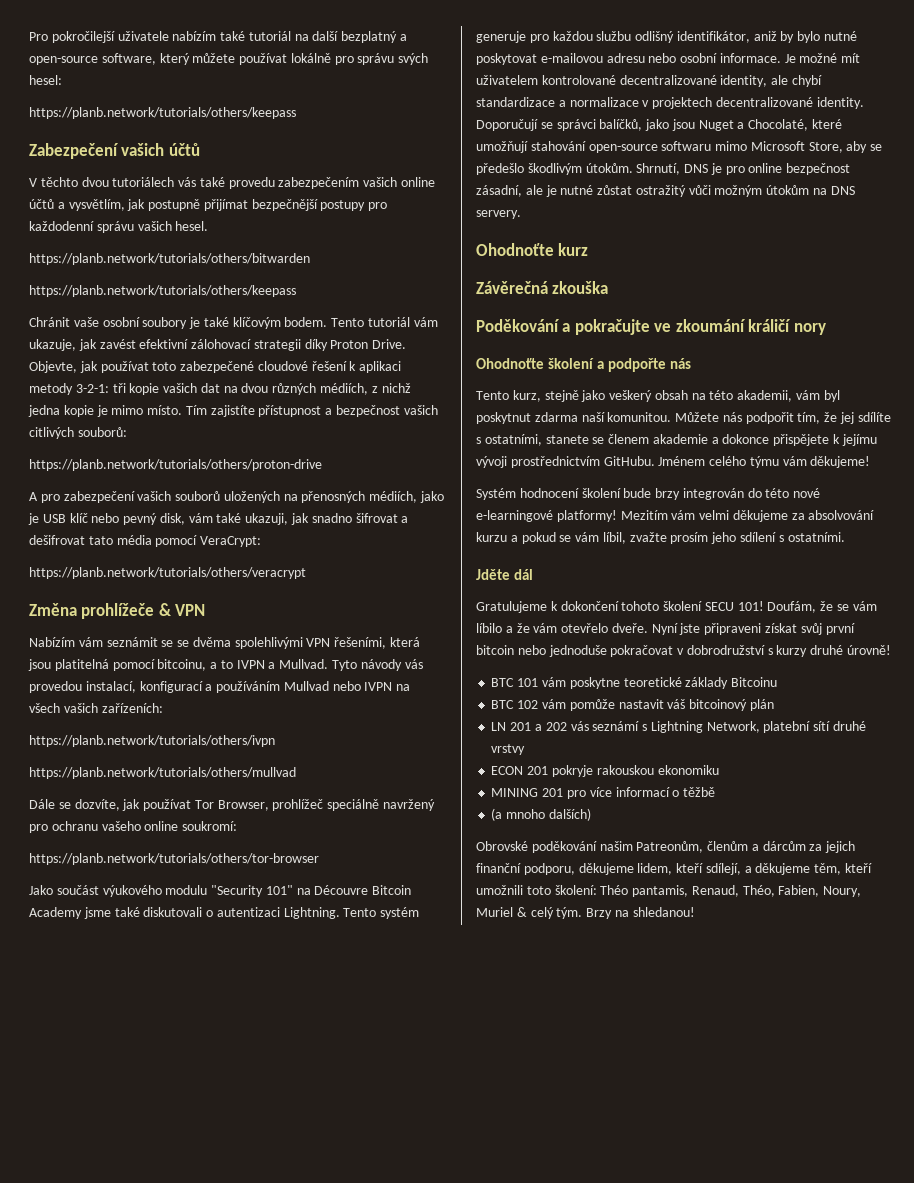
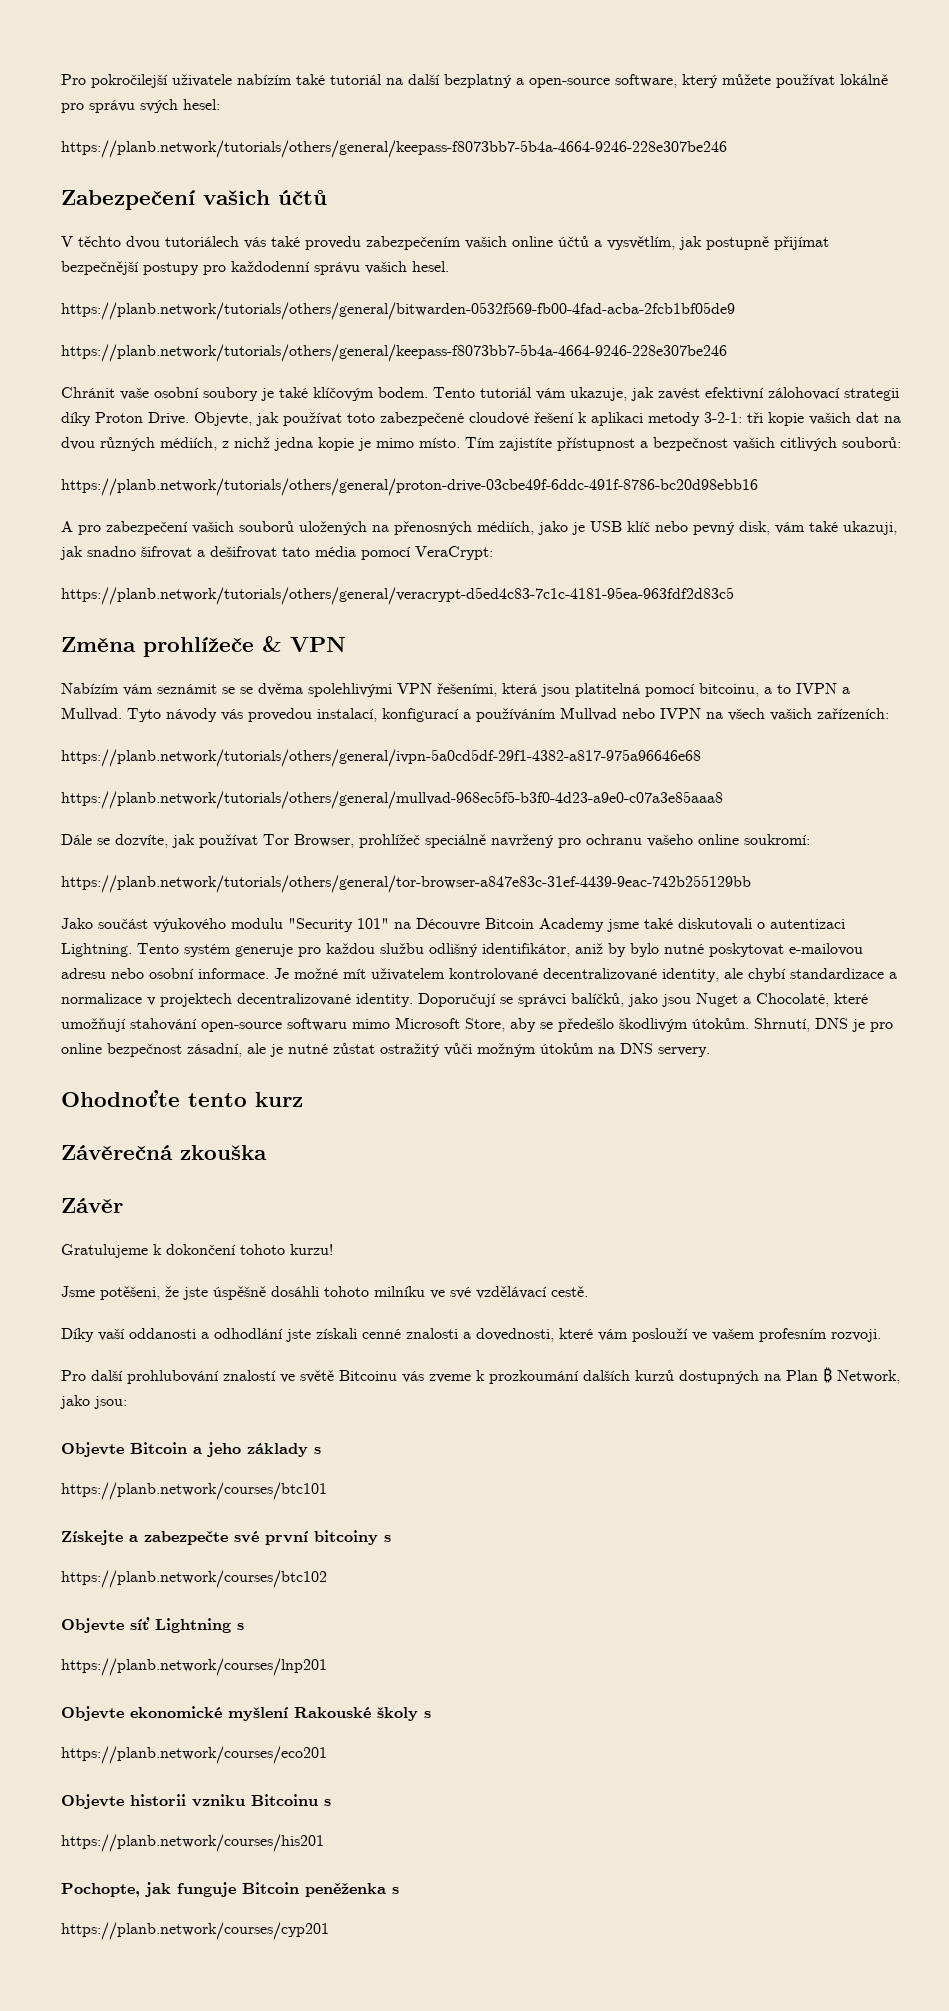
  Pro pokročilejší uživatele nabízím také tutoriál na další bezplatný a open-source software, který můžete používat lokálně pro správu svých hesel:
- https://planb.network/tutorials/others/keepass
+ https://planb.network/tutorials/others/general/keepass-f8073bb7-5b4a-4664-9246-228e307be246
- https://planb.network/tutorials/others/bitwarden
- https://planb.network/tutorials/others/keepass
+ https://planb.network/tutorials/others/general/bitwarden-0532f569-fb00-4fad-acba-2fcb1bf05de9
+ https://planb.network/tutorials/others/general/keepass-f8073bb7-5b4a-4664-9246-228e307be246
- https://planb.network/tutorials/others/proton-drive
+ https://planb.network/tutorials/others/general/proton-drive-03cbe49f-6ddc-491f-8786-bc20d98ebb16
- https://planb.network/tutorials/others/veracrypt
+ https://planb.network/tutorials/others/general/veracrypt-d5ed4c83-7c1c-4181-95ea-963fdf2d83c5
- https://planb.network/tutorials/others/ivpn
- https://planb.network/tutorials/others/mullvad
+ https://planb.network/tutorials/others/general/ivpn-5a0cd5df-29f1-4382-a817-975a96646e68
+ https://planb.network/tutorials/others/general/mullvad-968ec5f5-b3f0-4d23-a9e0-c07a3e85aaa8
- https://planb.network/tutorials/others/tor-browser
+ https://planb.network/tutorials/others/general/tor-browser-a847e83c-31ef-4439-9eac-742b255129bb
- Ohodnoťte kurz
+ Ohodnoťte tento kurz
- Poděkování a pokračujte ve zkoumání králičí nory
- Ohodnoťte školení a podpořte nás
- Tento kurz, stejně jako veškerý obsah na této akademii, vám byl poskytnut zdarma naší komunitou. Můžete nás podpořit tím, že jej sdílíte s ostatními, stanete se členem akademie a dokonce přispějete k jejímu vývoji prostřednictvím GitHubu. Jménem celého týmu vám děkujeme!
- Systém hodnocení školení bude brzy integrován do této nové e-learningové platformy! Mezitím vám velmi děkujeme za absolvování kurzu a pokud se vám líbil, zvažte prosím jeho sdílení s ostatními.
- Jděte dál
- Gratulujeme k dokončení tohoto školení SECU 101! Doufám, že se vám líbilo a že vám otevřelo dveře. Nyní jste připraveni získat svůj první bitcoin nebo jednoduše pokračovat v dobrodružství s kurzy druhé úrovně!
- BTC 101 vám poskytne teoretické základy Bitcoinu
- BTC 102 vám pomůže nastavit váš bitcoinový plán
- LN 201 a 202 vás seznámí s Lightning Network, platební sítí druhé vrstvy
- ECON 201 pokryje rakouskou ekonomiku
- MINING 201 pro více informací o těžbě
- (a mnoho dalších)
- Obrovské poděkování našim Patreonům, členům a dárcům za jejich finanční podporu, děkujeme lidem, kteří sdílejí, a děkujeme těm, kteří umožnili toto školení: Théo pantamis, Renaud, Théo, Fabien, Noury, Muriel & celý tým. Brzy na shledanou!
+ Závěr
+ Gratulujeme k dokončení tohoto kurzu!
+ Jsme potěšeni, že jste úspěšně dosáhli tohoto milníku ve své vzdělávací cestě.
+ Díky vaší oddanosti a odhodlání jste získali cenné znalosti a dovednosti, které vám poslouží ve vašem profesním rozvoji.
+ Pro další prohlubování znalostí ve světě Bitcoinu vás zveme k prozkoumání dalších kurzů dostupných na Plan ₿ Network, jako jsou:
+ Objevte Bitcoin a jeho základy s
+ https://planb.network/courses/btc101
+ Získejte a zabezpečte své první bitcoiny s
+ https://planb.network/courses/btc102
+ Objevte síť Lightning s
+ https://planb.network/courses/lnp201
+ Objevte ekonomické myšlení Rakouské školy s
+ https://planb.network/courses/eco201
+ Objevte historii vzniku Bitcoinu s
+ https://planb.network/courses/his201
+ Pochopte, jak funguje Bitcoin peněženka s
+ https://planb.network/courses/cyp201

